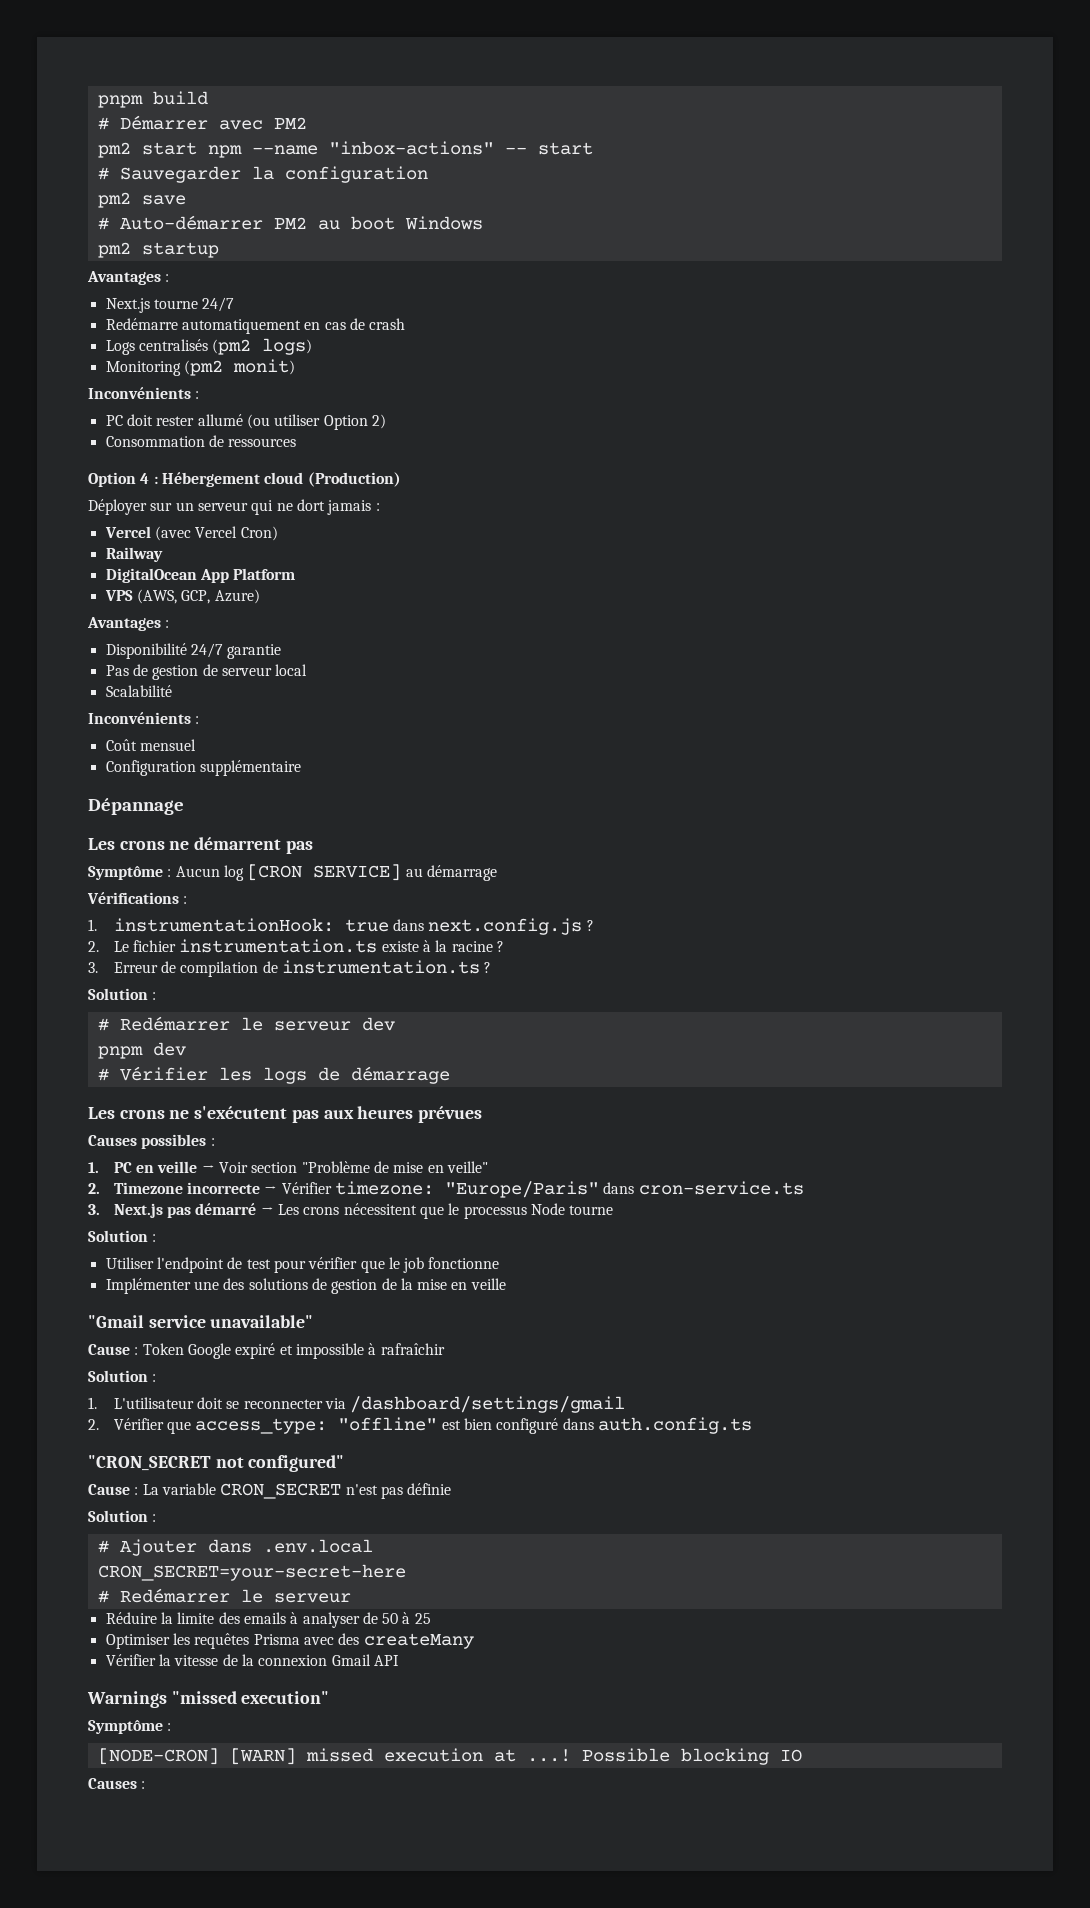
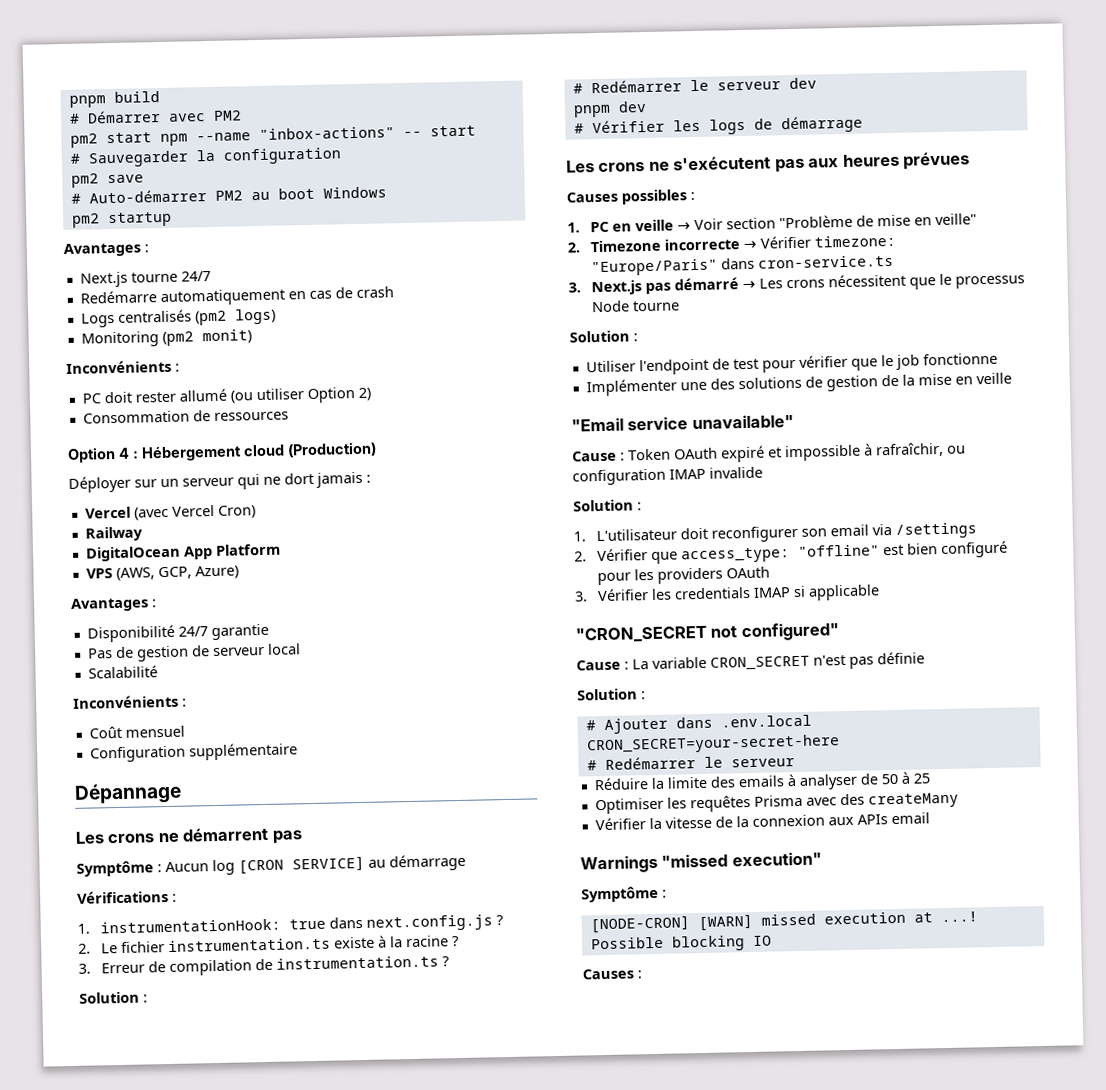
- "Gmail service unavailable"
+ "Email service unavailable"
- Cause : Token Google expiré et impossible à rafraîchir
+ Cause : Token OAuth expiré et impossible à rafraîchir, ou configuration IMAP invalide
- 1. L'utilisateur doit se reconnecter via /dashboard/settings/gmail
+ 1. L'utilisateur doit reconfigurer son email via /settings
- 2. Vérifier que access_type: "offline" est bien configuré dans auth.config.ts
+ 2. Vérifier que access_type: "offline" est bien configuré pour les providers OAuth
+ 3. Vérifier les credentials IMAP si applicable
- Vérifier la vitesse de la connexion Gmail API
+ Vérifier la vitesse de la connexion aux APIs email

